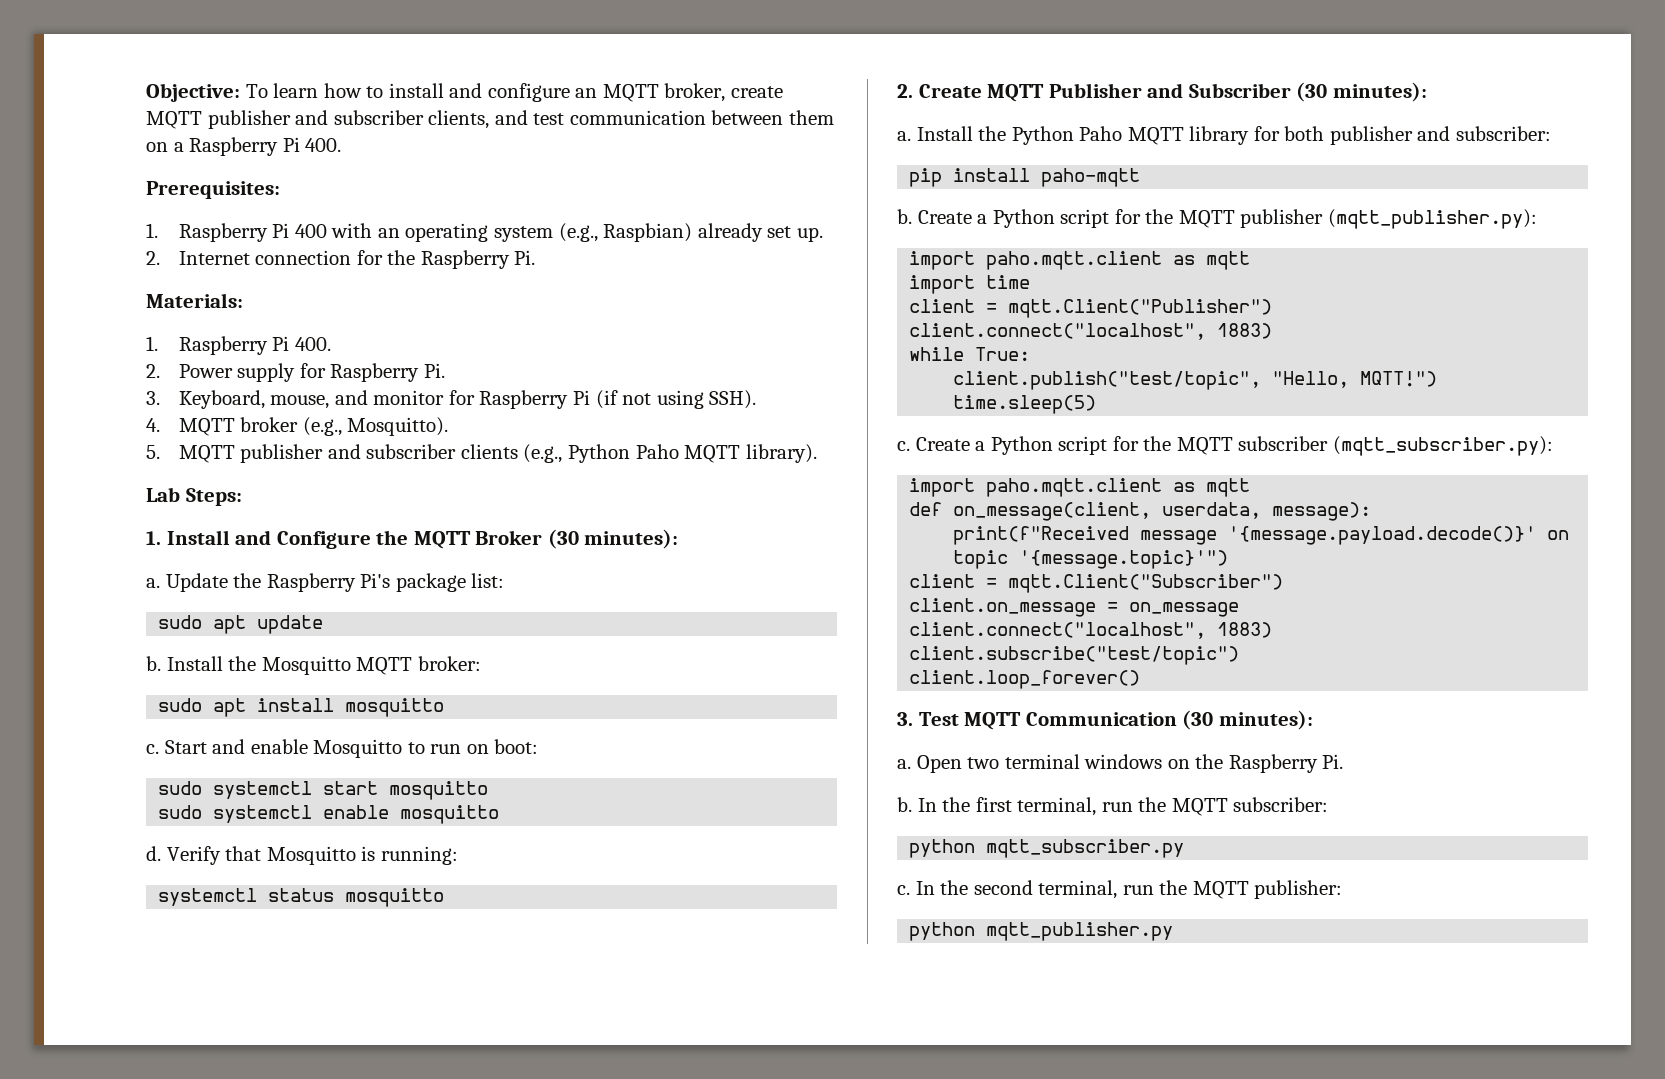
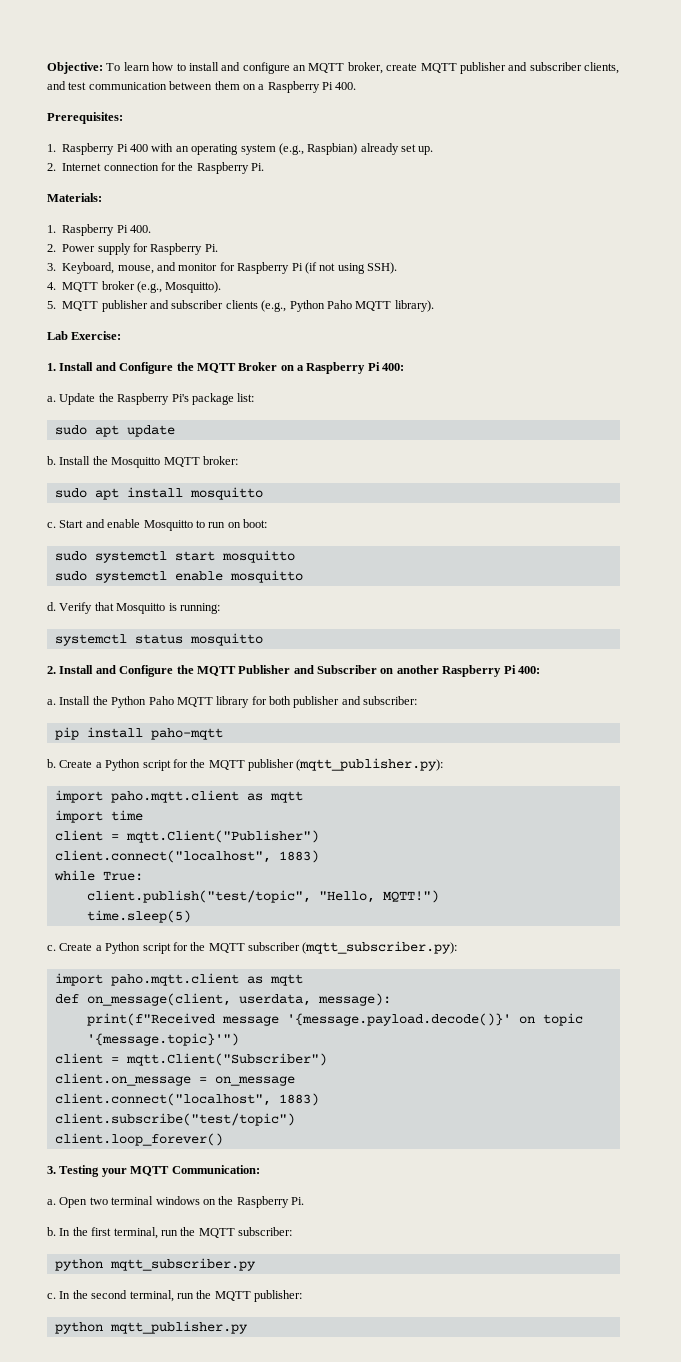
- Lab Steps:
+ Lab Exercise:
- 1. Install and Configure the MQTT Broker (30 minutes):
+ 1. Install and Configure the MQTT Broker on a Raspberry Pi 400:
- 2. Create MQTT Publisher and Subscriber (30 minutes):
+ 2. Install and Configure the MQTT Publisher and Subscriber on another Raspberry Pi 400:
- 3. Test MQTT Communication (30 minutes):
+ 3. Testing your MQTT Communication:

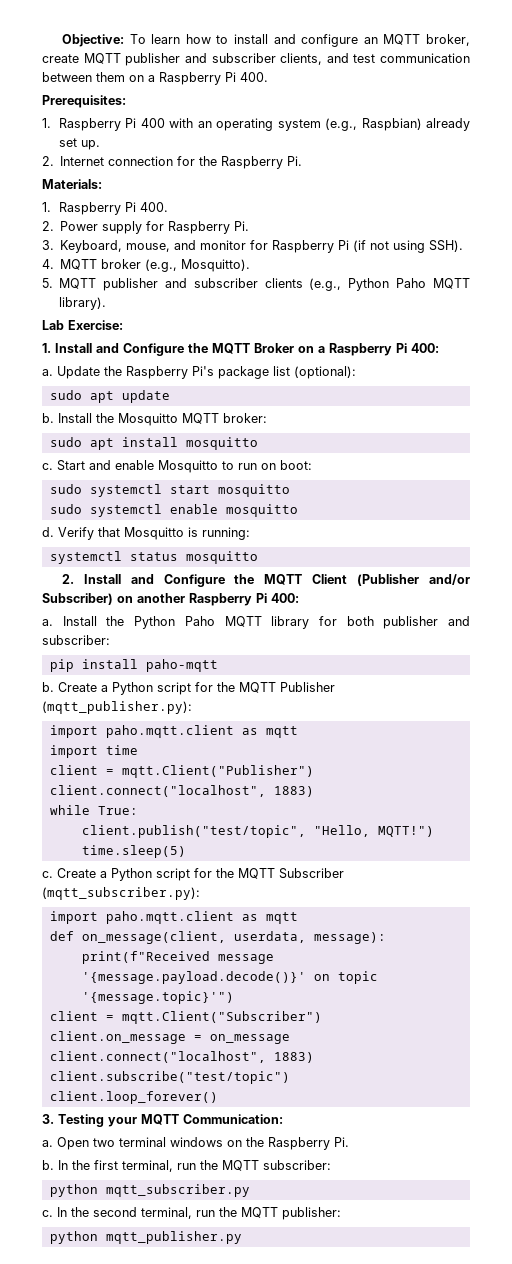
- Update the Raspberry Pi's package list:
+ Update the Raspberry Pi's package list (optional):
- 2. Install and Configure the MQTT Publisher and Subscriber on another Raspberry Pi 400:
+ 2. Install and Configure the MQTT Client (Publisher and/or Subscriber) on another Raspberry Pi 400:
- Create a Python script for the MQTT publisher (mqtt_publisher.py):
+ Create a Python script for the MQTT Publisher (mqtt_publisher.py):
- Create a Python script for the MQTT subscriber (mqtt_subscriber.py):
+ Create a Python script for the MQTT Subscriber (mqtt_subscriber.py):

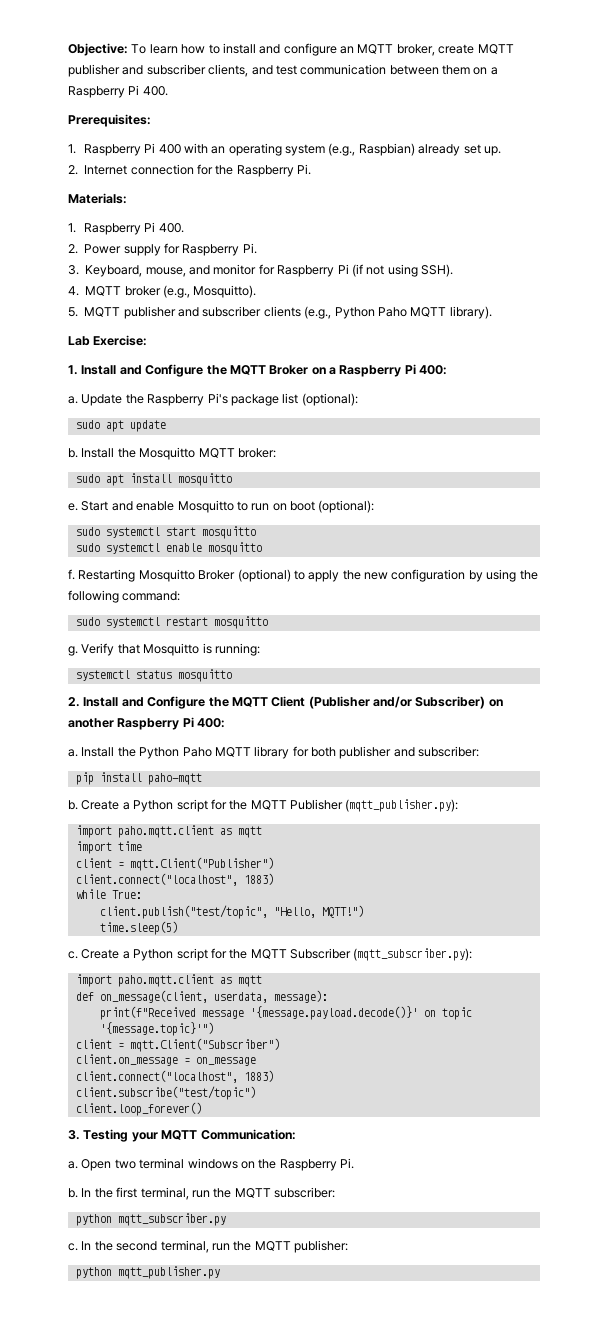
  sudo apt install mosquitto
- c.
+ e.
- Start and enable Mosquitto to run on boot:
+ Start and enable Mosquitto to run on boot (optional):
- d.
+ f. Restarting Mosquitto Broker (optional) to apply the new configuration by using the following command:
+ sudo systemctl restart mosquitto
+ g.

